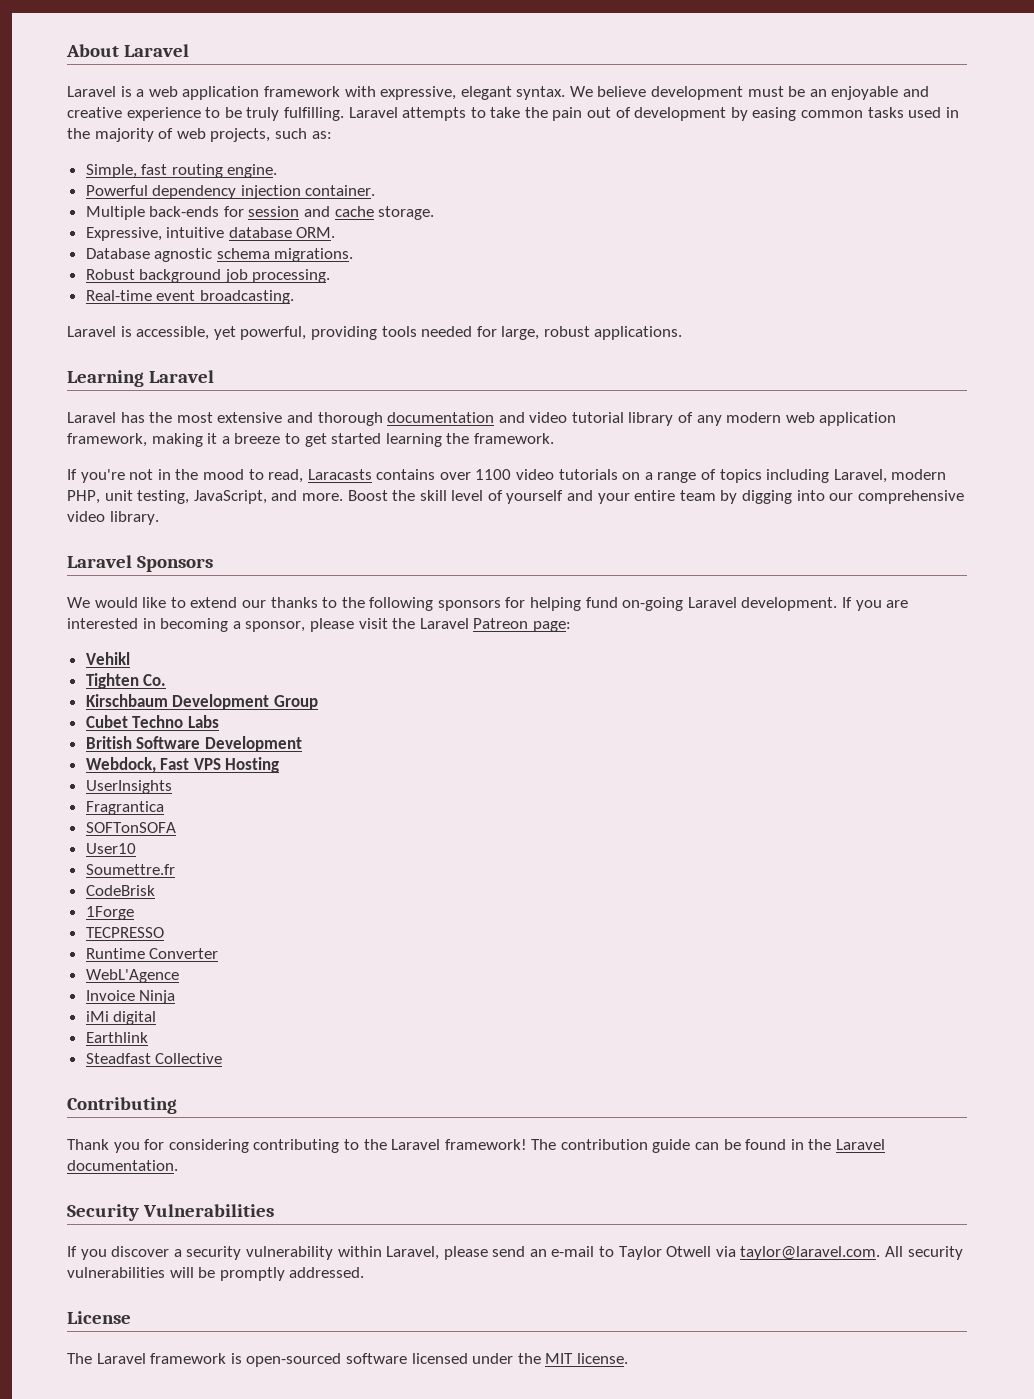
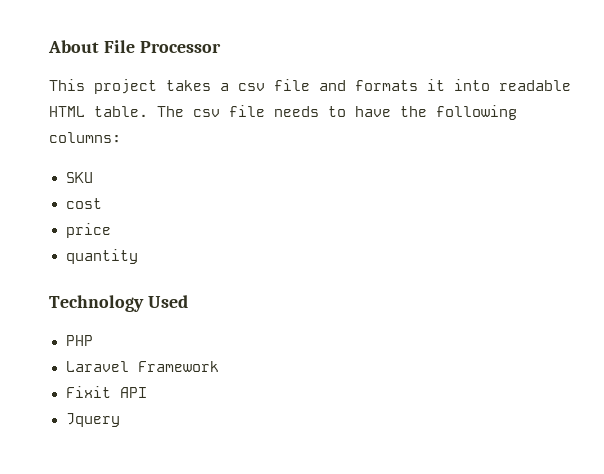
- About Laravel
- Laravel is a web application framework with expressive, elegant syntax. We believe development must be an enjoyable and creative experience to be truly fulfilling. Laravel attempts to take the pain out of development by easing common tasks used in the majority of web projects, such as:
- Simple, fast routing engine.
- Powerful dependency injection container.
- Multiple back-ends for session and cache storage.
- Expressive, intuitive database ORM.
- Database agnostic schema migrations.
- Robust background job processing.
- Real-time event broadcasting.
- Laravel is accessible, yet powerful, providing tools needed for large, robust applications.
- Learning Laravel
- Laravel has the most extensive and thorough documentation and video tutorial library of any modern web application framework, making it a breeze to get started learning the framework.
- If you're not in the mood to read, Laracasts contains over 1100 video tutorials on a range of topics including Laravel, modern PHP, unit testing, JavaScript, and more. Boost the skill level of yourself and your entire team by digging into our comprehensive video library.
- Laravel Sponsors
- We would like to extend our thanks to the following sponsors for helping fund on-going Laravel development. If you are interested in becoming a sponsor, please visit the Laravel Patreon page:
- Vehikl
- Tighten Co.
- Kirschbaum Development Group
- Cubet Techno Labs
- British Software Development
- Webdock, Fast VPS Hosting
- UserInsights
- Fragrantica
- SOFTonSOFA
- User10
- Soumettre.fr
- CodeBrisk
- 1Forge
- TECPRESSO
- Runtime Converter
- WebL'Agence
- Invoice Ninja
- iMi digital
- Earthlink
- Steadfast Collective
- Contributing
- Thank you for considering contributing to the Laravel framework! The contribution guide can be found in the Laravel documentation.
- Security Vulnerabilities
- If you discover a security vulnerability within Laravel, please send an e-mail to Taylor Otwell via taylor@laravel.com. All security vulnerabilities will be promptly addressed.
- License
- The Laravel framework is open-sourced software licensed under the MIT license.
+ About File Processor
+ This project takes a csv file and formats it into readable HTML table. The csv file needs to have the following columns:
+ SKU
+ cost
+ price
+ quantity
+ Technology Used
+ PHP
+ Laravel Framework
+ Fixit API
+ Jquery

